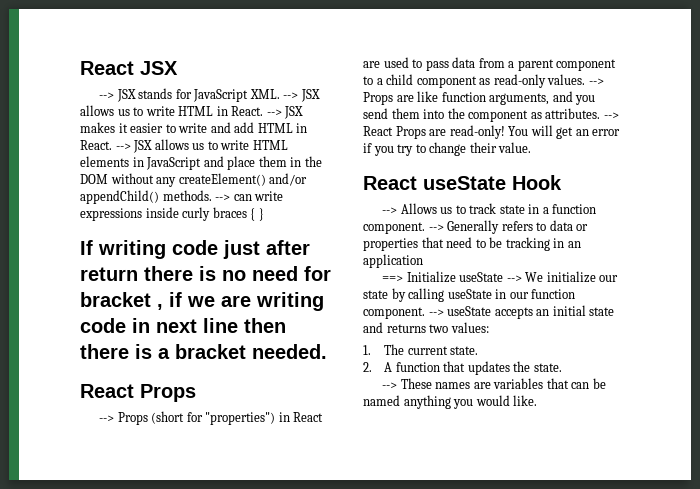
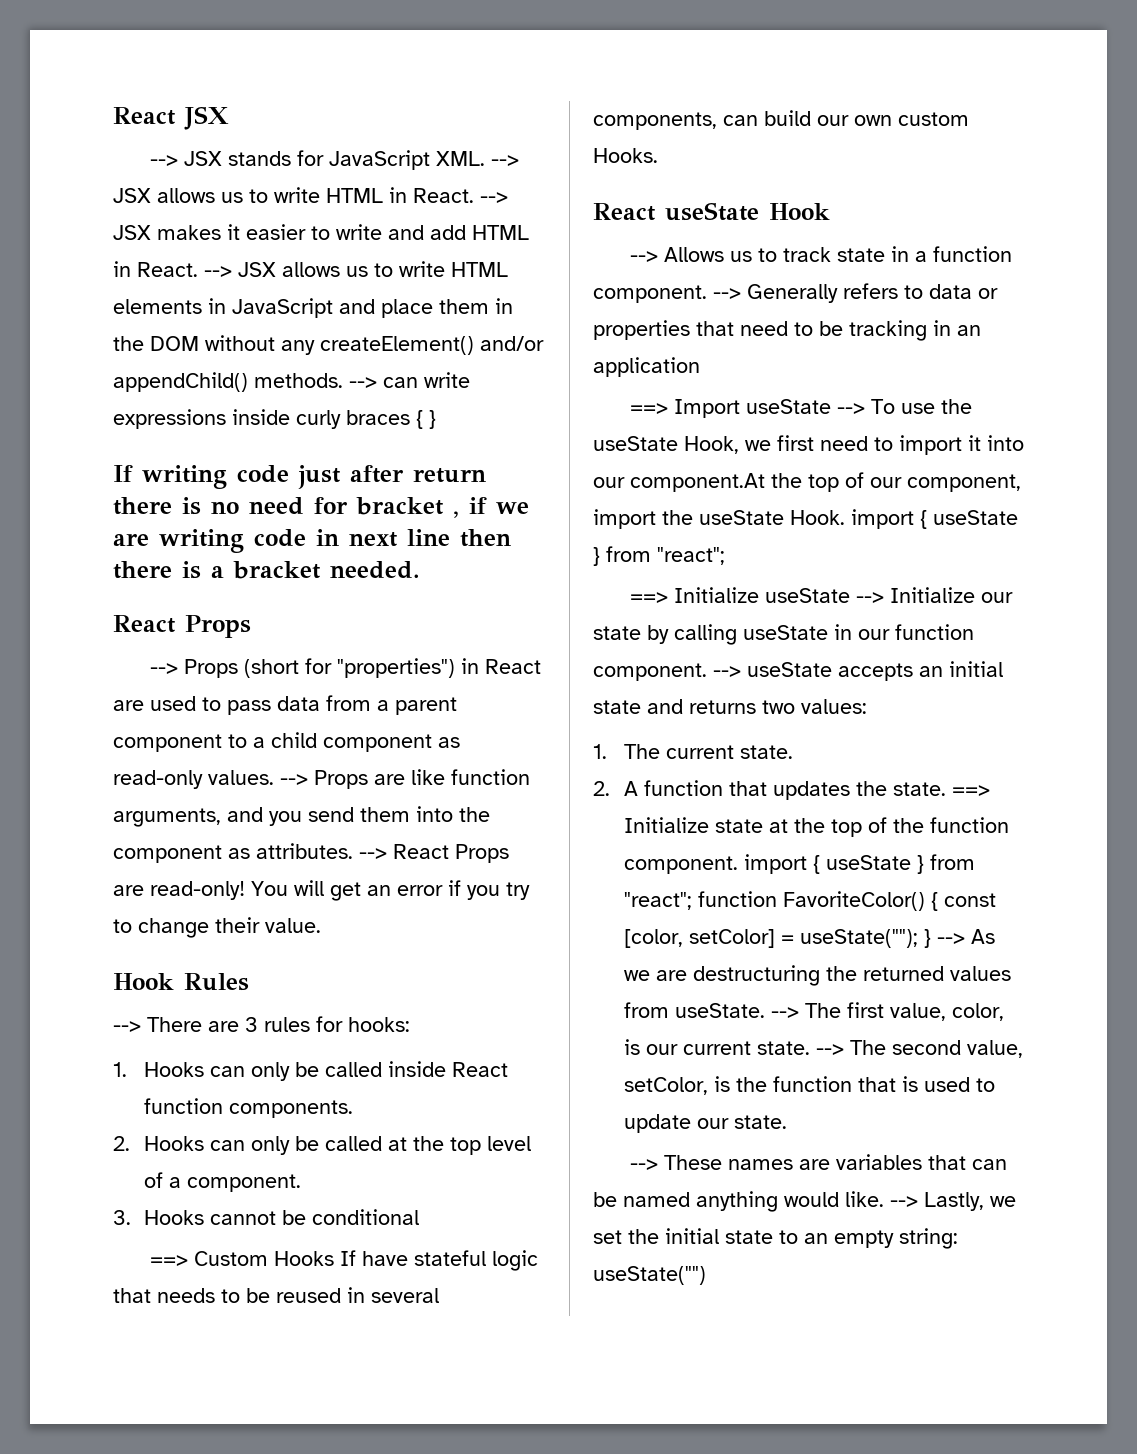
+ Hook Rules
+ --> There are 3 rules for hooks:
+ 1. Hooks can only be called inside React function components.
+ 2. Hooks can only be called at the top level of a component.
+ 3. Hooks cannot be conditional
+ ==> Custom Hooks If have stateful logic that needs to be reused in several components, can build our own custom Hooks.
+ ==> Import useState --> To use the useState Hook, we first need to import it into our component.At the top of our component, import the useState Hook. import { useState } from "react";
- ==> Initialize useState --> We initialize our state by calling useState in our function component.
+ ==> Initialize useState --> Initialize our state by calling useState in our function component.
+ ==> Initialize state at the top of the function component. import { useState } from "react"; function FavoriteColor() { const [color, setColor] = useState(""); } --> As we are destructuring the returned values from useState. --> The first value, color, is our current state. --> The second value, setColor, is the function that is used to update our state.
- --> These names are variables that can be named anything you would like.
+ --> These names are variables that can be named anything would like.
+ --> Lastly, we set the initial state to an empty string: useState("")

